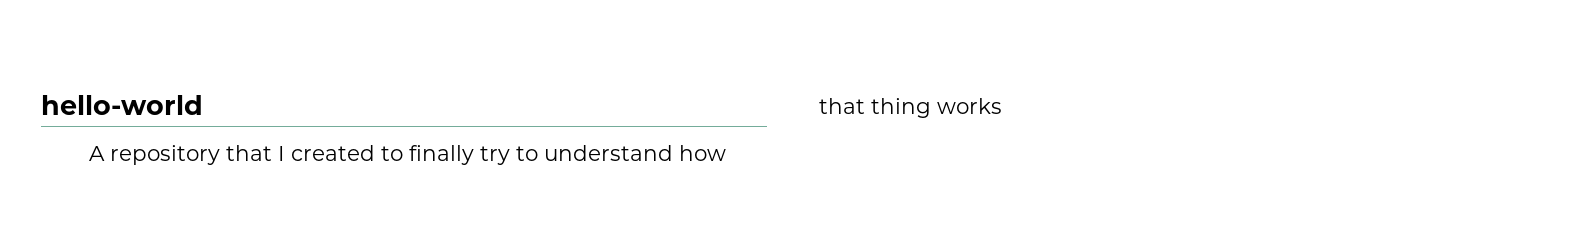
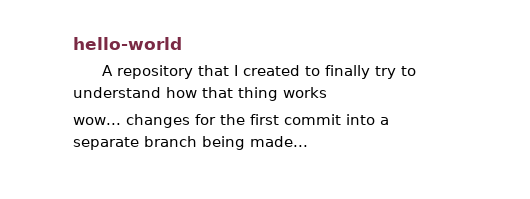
+ wow... changes for the first commit into a separate branch being made...

